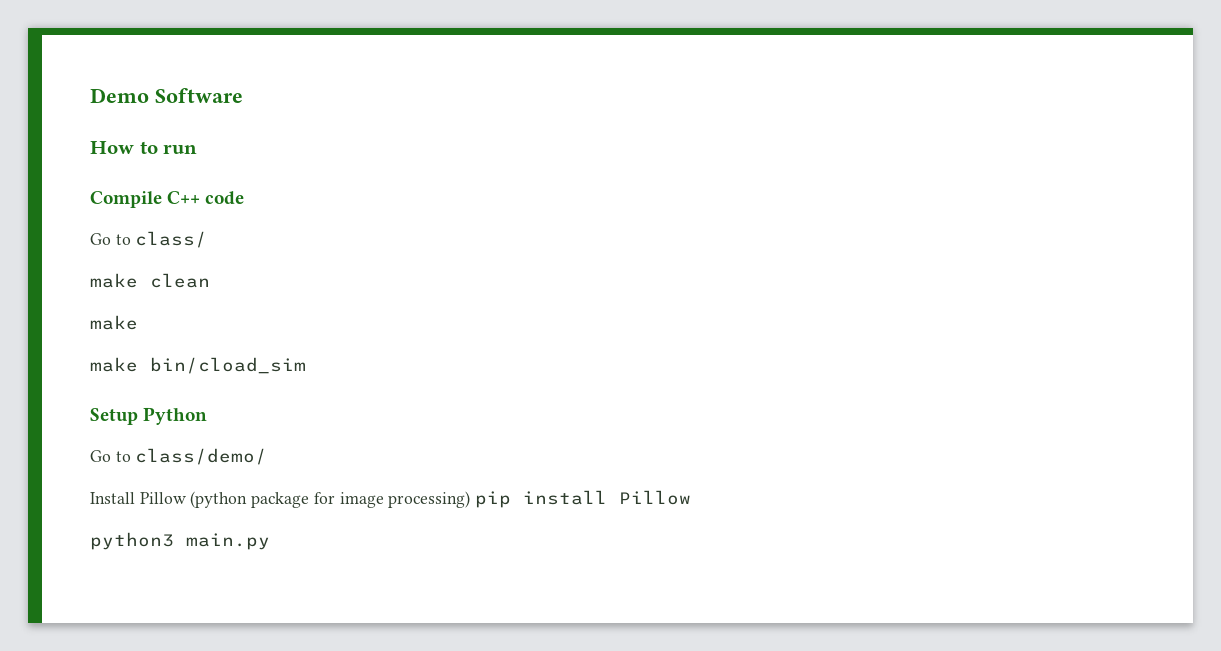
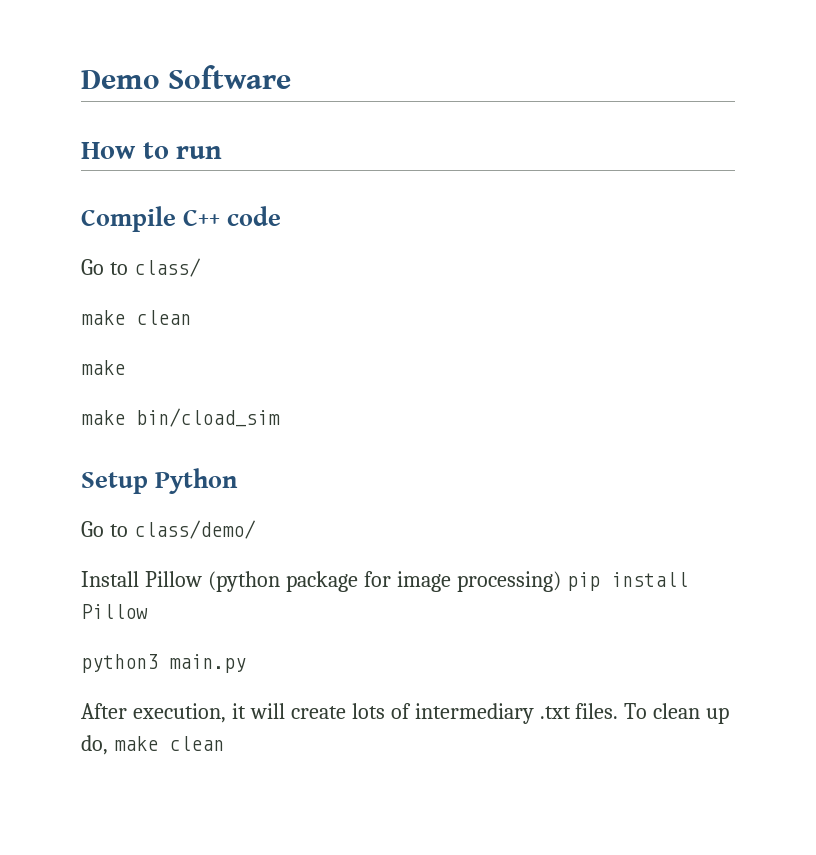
+ After execution, it will create lots of intermediary .txt files. To clean up do, make clean

